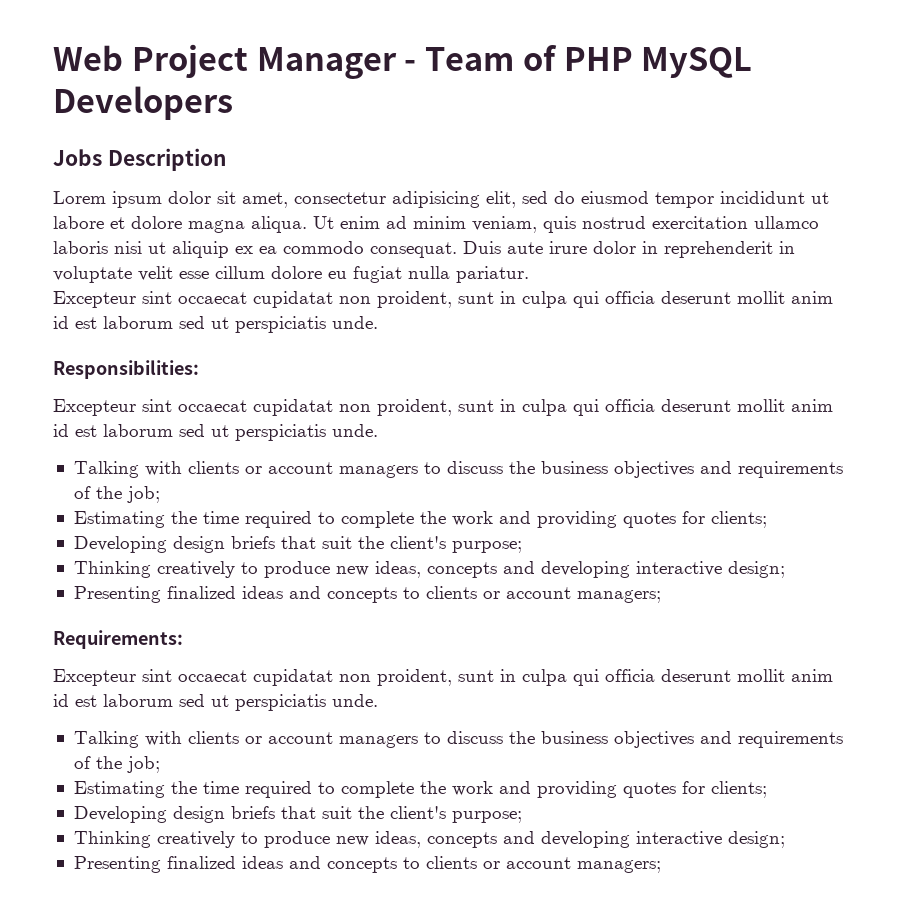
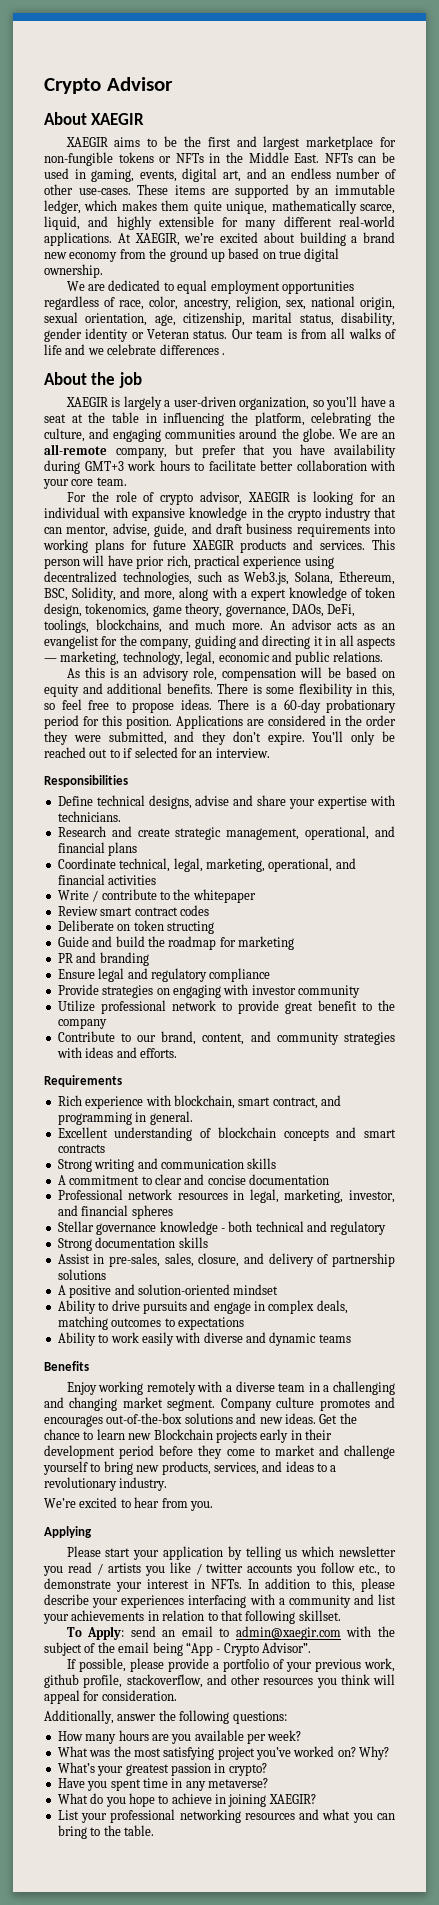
- Web Project Manager - Team of PHP MySQL Developers
- Jobs Description
- Lorem ipsum dolor sit amet, consectetur adipisicing elit, sed do eiusmod tempor incididunt ut labore et dolore magna aliqua. Ut enim ad minim veniam, quis nostrud exercitation ullamco laboris nisi ut aliquip ex ea commodo consequat. Duis aute irure dolor in reprehenderit in voluptate velit esse cillum dolore eu fugiat nulla pariatur.
- Excepteur sint occaecat cupidatat non proident, sunt in culpa qui officia deserunt mollit anim id est laborum sed ut perspiciatis unde.
- Responsibilities:
- Excepteur sint occaecat cupidatat non proident, sunt in culpa qui officia deserunt mollit anim id est laborum sed ut perspiciatis unde.
- Talking with clients or account managers to discuss the business objectives and requirements of the job;
- Estimating the time required to complete the work and providing quotes for clients;
- Developing design briefs that suit the client's purpose;
- Thinking creatively to produce new ideas, concepts and developing interactive design;
- Presenting finalized ideas and concepts to clients or account managers;
- Requirements:
- Excepteur sint occaecat cupidatat non proident, sunt in culpa qui officia deserunt mollit anim id est laborum sed ut perspiciatis unde.
- Talking with clients or account managers to discuss the business objectives and requirements of the job;
- Estimating the time required to complete the work and providing quotes for clients;
- Developing design briefs that suit the client's purpose;
- Thinking creatively to produce new ideas, concepts and developing interactive design;
- Presenting finalized ideas and concepts to clients or account managers;
+ Crypto Advisor
+ About XAEGIR
+ XAEGIR aims to be the first and largest marketplace for non-fungible tokens or NFTs in the Middle East. NFTs can be used in gaming, events, digital art, and an endless number of other use-cases. These items are supported by an immutable ledger, which makes them quite unique, mathematically scarce, liquid, and highly extensible for many different real-world applications. At XAEGIR, we’re excited about building a brand new economy from the ground up based on true digital ownership.
+ We are dedicated to equal employment opportunities regardless of race, color, ancestry, religion, sex, national origin, sexual orientation, age, citizenship, marital status, disability, gender identity or Veteran status. Our team is from all walks of life and we celebrate differences .
+ About the job
+ XAEGIR is largely a user-driven organization, so you’ll have a seat at the table in influencing the platform, celebrating the culture, and engaging communities around the globe. We are an all-remote company, but prefer that you have availability during GMT+3 work hours to facilitate better collaboration with your core team.
+ For the role of crypto advisor, XAEGIR is looking for an individual with expansive knowledge in the crypto industry that can mentor, advise, guide, and draft business requirements into working plans for future XAEGIR products and services. This person will have prior rich, practical experience using decentralized technologies, such as Web3.js, Solana, Ethereum, BSC, Solidity, and more, along with a expert knowledge of token design, tokenomics, game theory, governance, DAOs, DeFi, toolings, blockchains, and much more. An advisor acts as an evangelist for the company, guiding and directing it in all aspects — marketing, technology, legal, economic and public relations.
+ As this is an advisory role, compensation will be based on equity and additional benefits. There is some flexibility in this, so feel free to propose ideas. There is a 60-day probationary period for this position. Applications are considered in the order they were submitted, and they don’t expire. You’ll only be reached out to if selected for an interview.
+ Responsibilities
+ Define technical designs, advise and share your expertise with technicians.
+ Research and create strategic management, operational, and financial plans
+ Coordinate technical, legal, marketing, operational, and financial activities
+ Write / contribute to the whitepaper
+ Review smart contract codes
+ Deliberate on token structing
+ Guide and build the roadmap for marketing
+ PR and branding
+ Ensure legal and regulatory compliance
+ Provide strategies on engaging with investor community
+ Utilize professional network to provide great benefit to the company
+ Contribute to our brand, content, and community strategies with ideas and efforts.
+ Requirements
+ Rich experience with blockchain, smart contract, and programming in general.
+ Excellent understanding of blockchain concepts and smart contracts
+ Strong writing and communication skills
+ A commitment to clear and concise documentation
+ Professional network resources in legal, marketing, investor, and financial spheres
+ Stellar governance knowledge - both technical and regulatory
+ Strong documentation skills
+ Assist in pre-sales, sales, closure, and delivery of partnership solutions
+ A positive and solution-oriented mindset
+ Ability to drive pursuits and engage in complex deals, matching outcomes to expectations
+ Ability to work easily with diverse and dynamic teams
+ Benefits
+ Enjoy working remotely with a diverse team in a challenging and changing market segment. Company culture promotes and encourages out-of-the-box solutions and new ideas. Get the chance to learn new Blockchain projects early in their development period before they come to market and challenge yourself to bring new products, services, and ideas to a revolutionary industry.
+ We’re excited to hear from you.
+ Applying
+ Please start your application by telling us which newsletter you read / artists you like / twitter accounts you follow etc., to demonstrate your interest in NFTs. In addition to this, please describe your experiences interfacing with a community and list your achievements in relation to that following skillset.
+ To Apply: send an email to admin@xaegir.com with the subject of the email being “App - Crypto Advisor”.
+ If possible, please provide a portfolio of your previous work, github profile, stackoverflow, and other resources you think will appeal for consideration.
+ Additionally, answer the following questions:
+ How many hours are you available per week?
+ What was the most satisfying project you’ve worked on? Why?
+ What’s your greatest passion in crypto?
+ Have you spent time in any metaverse?
+ What do you hope to achieve in joining XAEGIR?
+ List your professional networking resources and what you can bring to the table.

